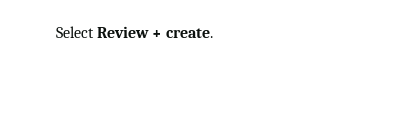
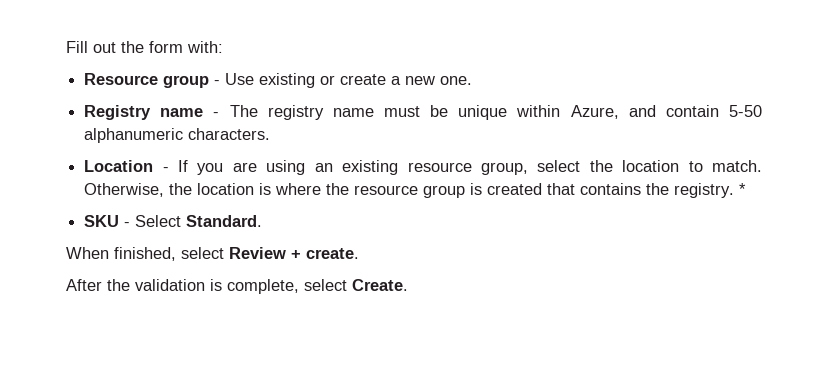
- Select Review + create.
+ Fill out the form with:
+ Resource group - Use existing or create a new one.
+ Registry name - The registry name must be unique within Azure, and contain 5-50 alphanumeric characters.
+ Location - If you are using an existing resource group, select the location to match. Otherwise, the location is where the resource group is created that contains the registry. *
+ SKU - Select Standard.
+ When finished, select Review + create.
+ After the validation is complete, select Create.

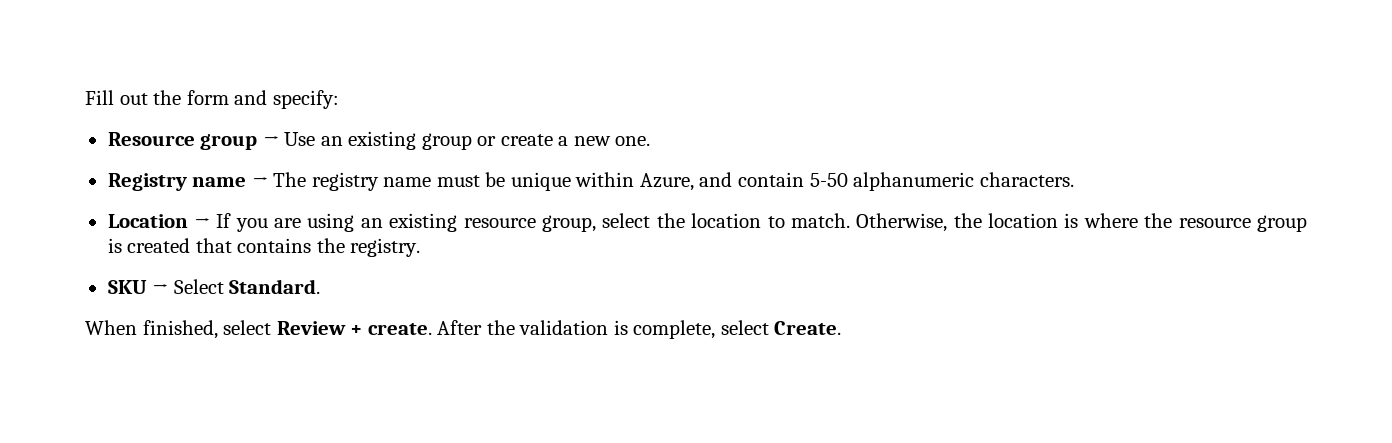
- Fill out the form with:
+ Fill out the form and specify:
- Resource group - Use existing or create a new one.
+ Resource group → Use an existing group or create a new one.
- Registry name - The registry name must be unique within Azure, and contain 5-50 alphanumeric characters.
+ Registry name → The registry name must be unique within Azure, and contain 5-50 alphanumeric characters.
- Location - If you are using an existing resource group, select the location to match.
+ Location → If you are using an existing resource group, select the location to match.
- *
- SKU - Select Standard.
+ SKU → Select Standard.
- When finished, select Review + create.
- After the validation is complete, select Create.
+ When finished, select Review + create. After the validation is complete, select Create.

